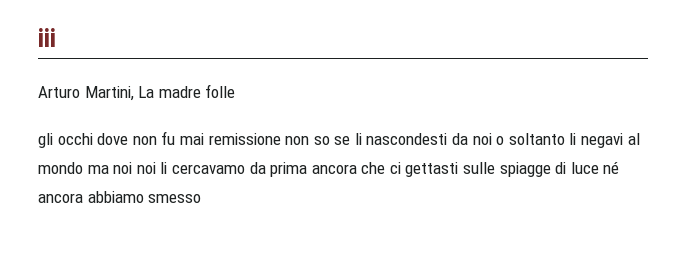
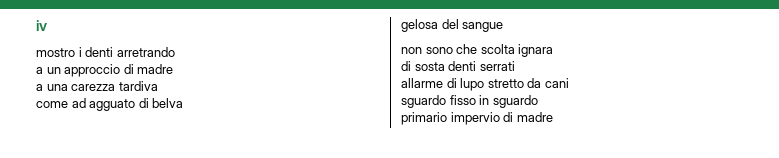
- iii
- Arturo Martini, La madre folle
- gli occhi dove non fu mai remissione non so se li nascondesti da noi o soltanto li negavi al mondo ma noi noi li cercavamo da prima ancora che ci gettasti sulle spiagge di luce né ancora abbiamo smesso
+ iv
+ mostro i denti arretrando
+ a un approccio di madre
+ a una carezza tardiva
+ come ad agguato di belva
+ gelosa del sangue
+ non sono che scolta ignara
+ di sosta denti serrati
+ allarme di lupo stretto da cani
+ sguardo fisso in sguardo
+ primario impervio di madre

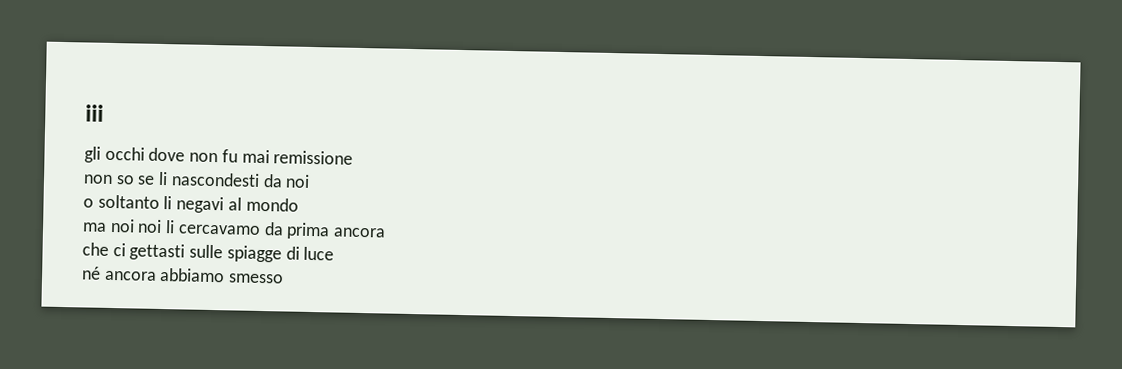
- iv
- mostro i denti arretrando
- a un approccio di madre
- a una carezza tardiva
- come ad agguato di belva
- gelosa del sangue
- non sono che scolta ignara
- di sosta denti serrati
- allarme di lupo stretto da cani
- sguardo fisso in sguardo
- primario impervio di madre
+ iii
+ gli occhi dove non fu mai remissione
+ non so se li nascondesti da noi
+ o soltanto li negavi al mondo
+ ma noi noi li cercavamo da prima ancora
+ che ci gettasti sulle spiagge di luce
+ né ancora abbiamo smesso

